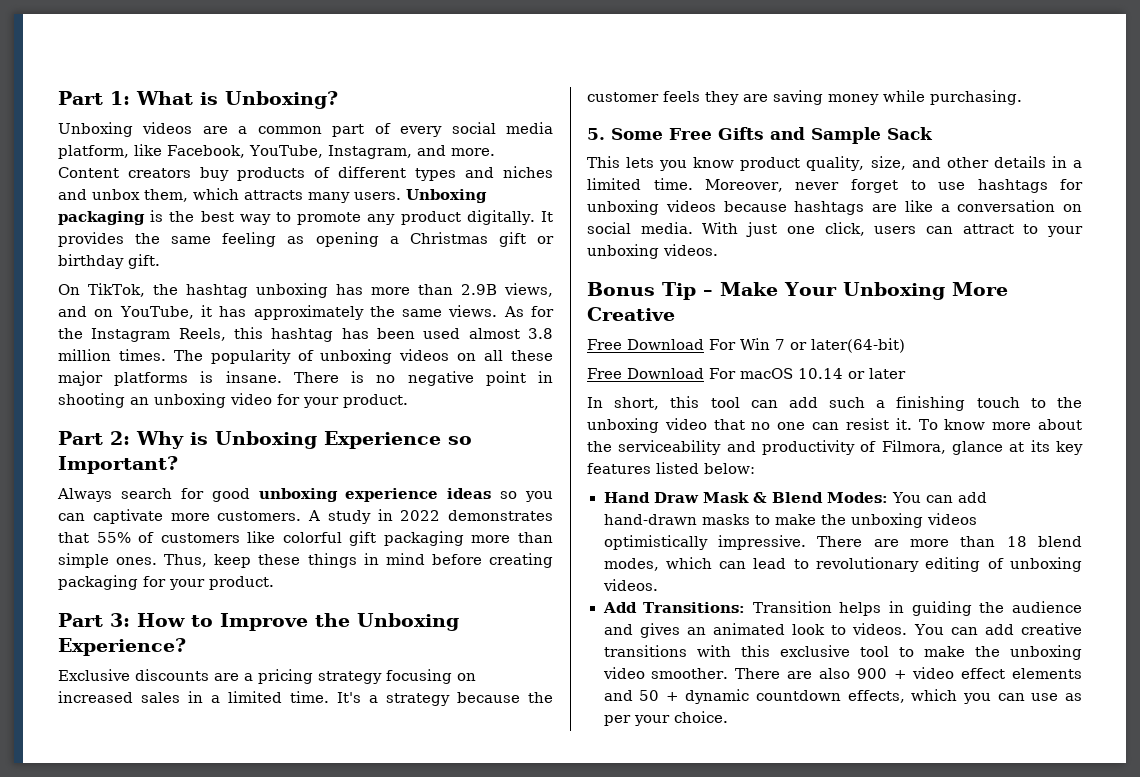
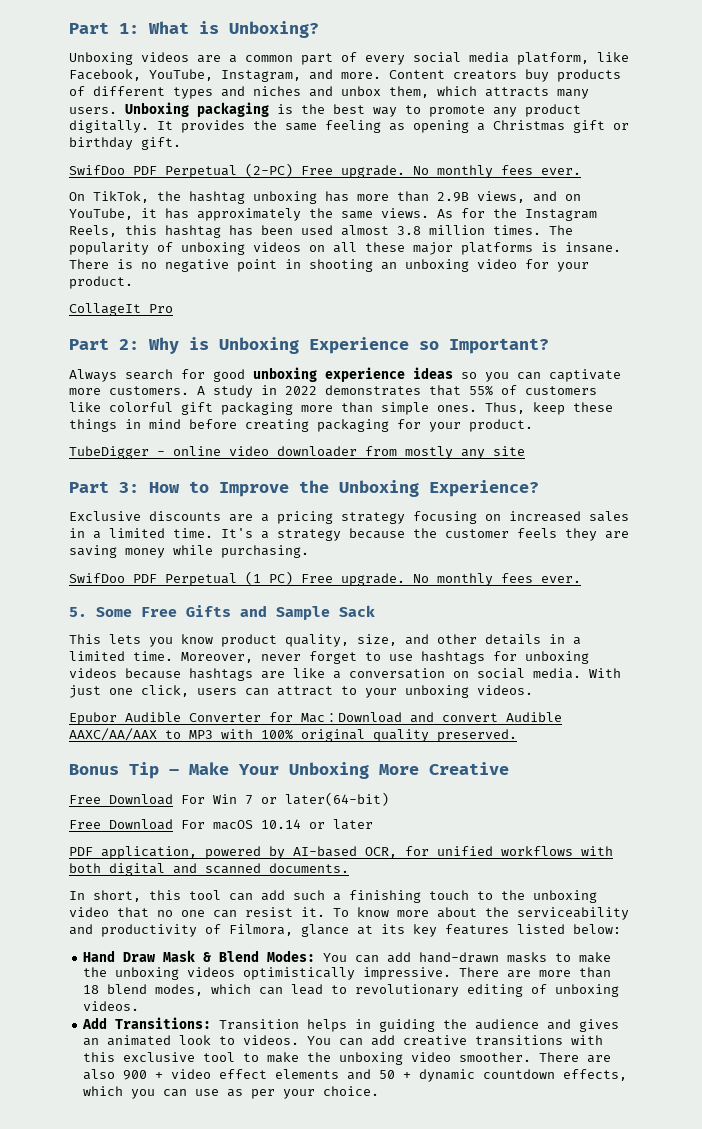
+ SwifDoo PDF Perpetual (2-PC) Free upgrade. No monthly fees ever.
+ CollageIt Pro
+ TubeDigger - online video downloader from mostly any site
+ SwifDoo PDF Perpetual (1 PC) Free upgrade. No monthly fees ever.
+ Epubor Audible Converter for Mac：Download and convert Audible AAXC/AA/AAX to MP3 with 100% original quality preserved.
+ PDF application, powered by AI-based OCR, for unified workflows with both digital and scanned documents.

